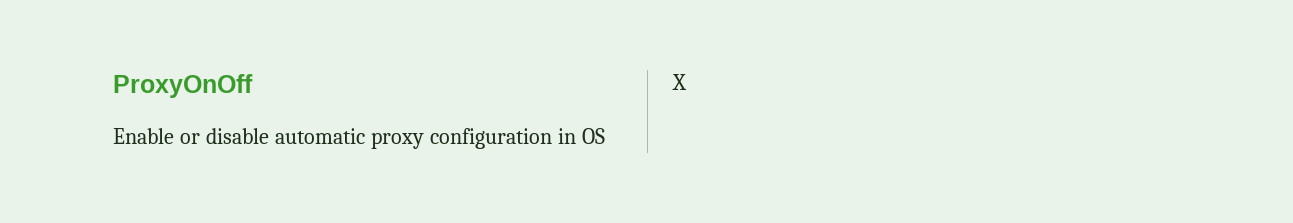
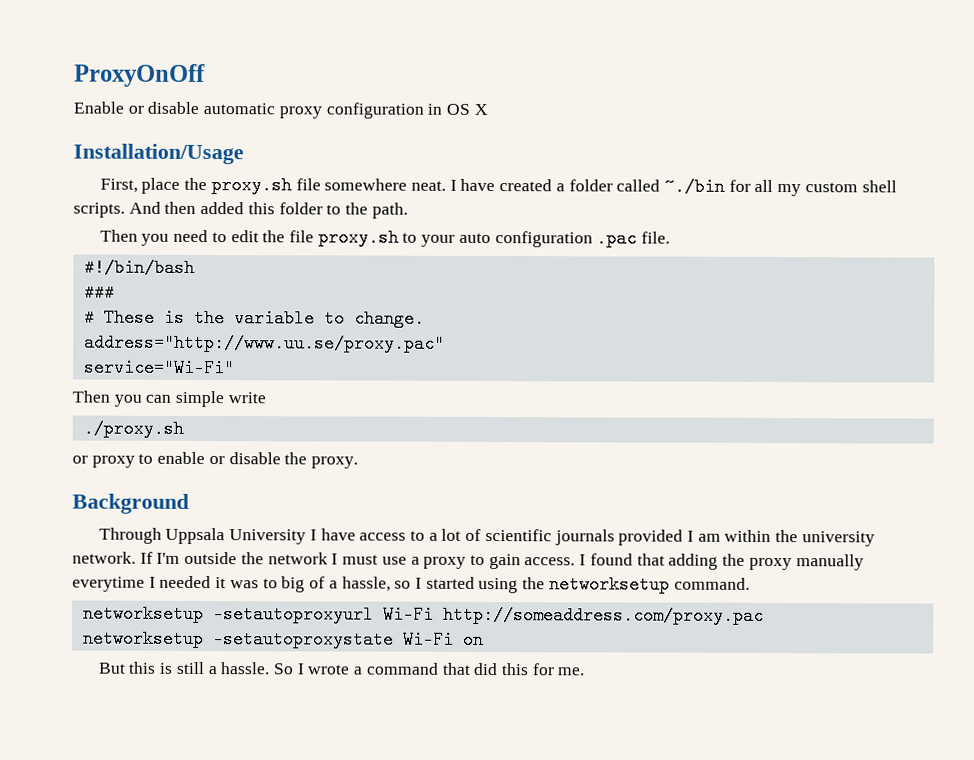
+ Installation/Usage
+ First, place the proxy.sh file somewhere neat. I have created a folder called ~./bin for all my custom shell scripts. And then added this folder to the path.
+ Then you need to edit the file proxy.sh to your auto configuration .pac file.
+ #!/bin/bash
+ ###
+ # These is the variable to change.
+ address="http://www.uu.se/proxy.pac"
+ service="Wi-Fi"
+ Then you can simple write
+ ./proxy.sh
+ or proxy to enable or disable the proxy.
+ Background
+ Through Uppsala University I have access to a lot of scientific journals provided I am within the university network. If I'm outside the network I must use a proxy to gain access. I found that adding the proxy manually everytime I needed it was to big of a hassle, so I started using the networksetup command.
+ networksetup -setautoproxyurl Wi-Fi http://someaddress.com/proxy.pac
+ networksetup -setautoproxystate Wi-Fi on
+ But this is still a hassle. So I wrote a command that did this for me.

